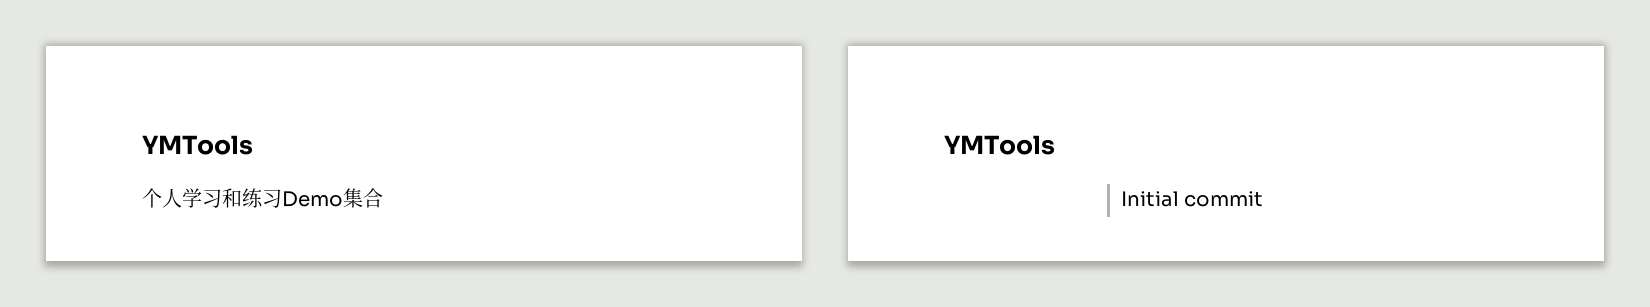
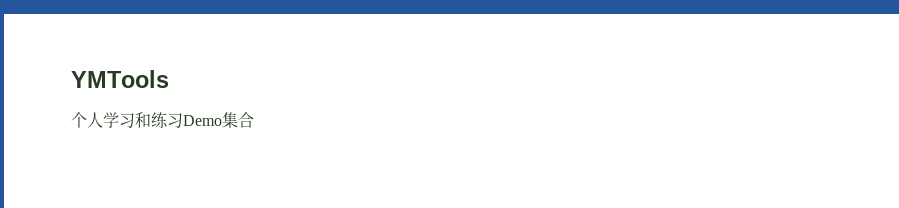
  个人学习和练习Demo集合
- YMTools
- Initial commit

